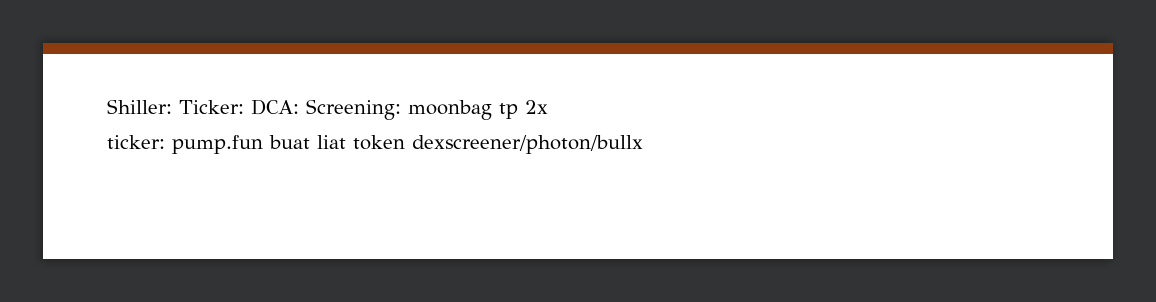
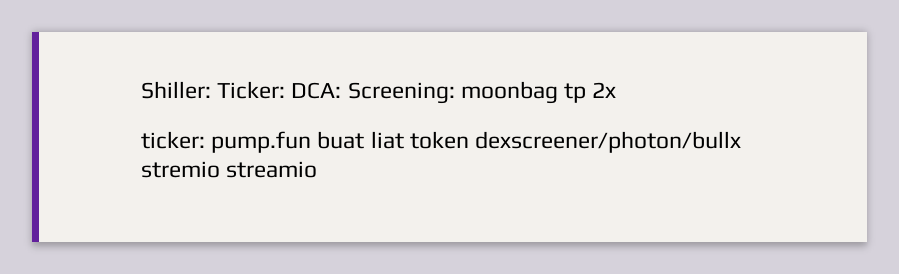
- ticker: pump.fun buat liat token dexscreener/photon/bullx
+ ticker: pump.fun buat liat token dexscreener/photon/bullx stremio streamio

